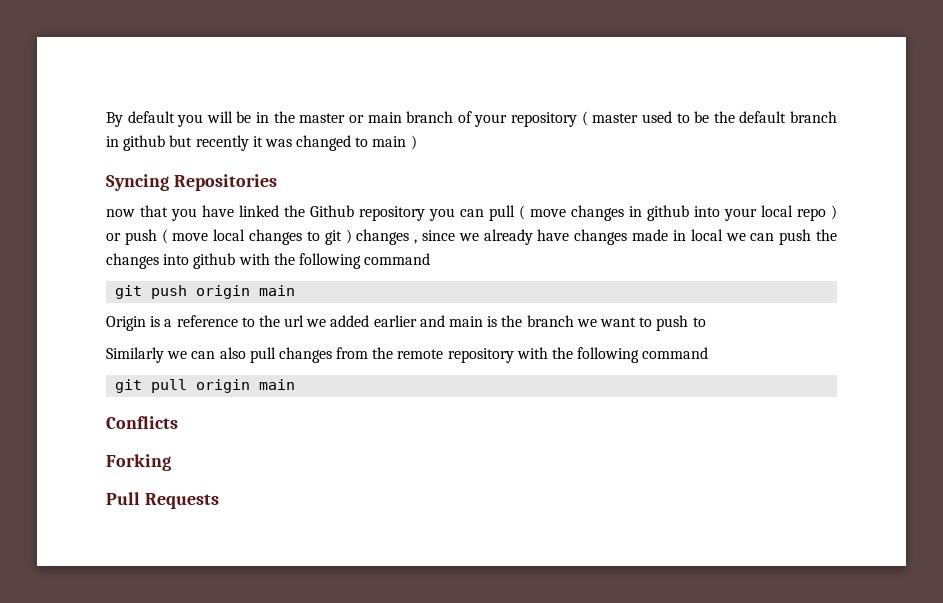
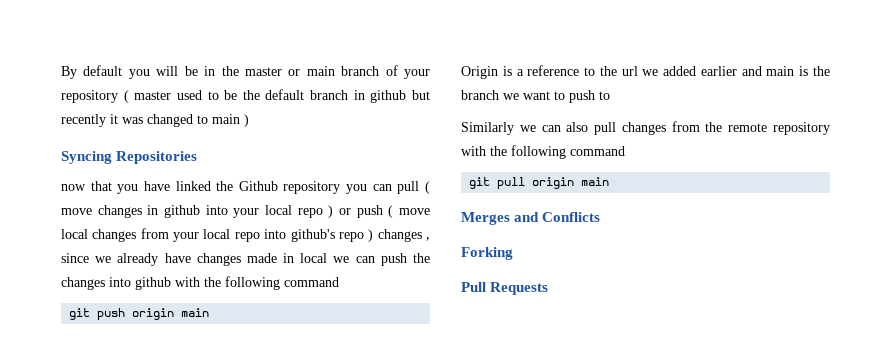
- now that you have linked the Github repository you can pull ( move changes in github into your local repo ) or push ( move local changes to git ) changes , since we already have changes made in local we can push the changes into github with the following command
+ now that you have linked the Github repository you can pull ( move changes in github into your local repo ) or push ( move local changes from your local repo into github's repo ) changes , since we already have changes made in local we can push the changes into github with the following command
- Conflicts
+ Merges and Conflicts

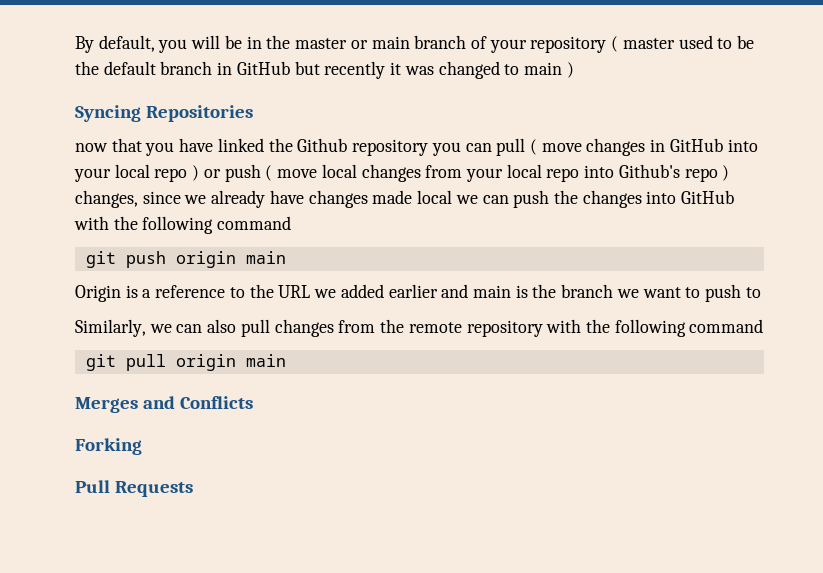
- By default you will be in the master or main branch of your repository ( master used to be the default branch in github but recently it was changed to main )
+ By default, you will be in the master or main branch of your repository ( master used to be the default branch in GitHub but recently it was changed to main )
- now that you have linked the Github repository you can pull ( move changes in github into your local repo ) or push ( move local changes from your local repo into github's repo ) changes , since we already have changes made in local we can push the changes into github with the following command
+ now that you have linked the Github repository you can pull ( move changes in GitHub into your local repo ) or push ( move local changes from your local repo into Github's repo ) changes, since we already have changes made local we can push the changes into GitHub with the following command
- Origin is a reference to the url we added earlier and main is the branch we want to push to
+ Origin is a reference to the URL we added earlier and main is the branch we want to push to
- Similarly we can also pull changes from the remote repository with the following command
+ Similarly, we can also pull changes from the remote repository with the following command

